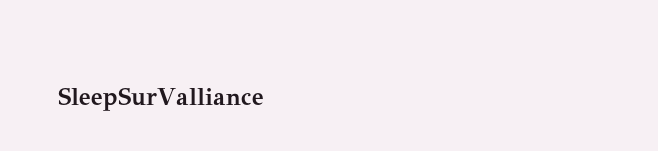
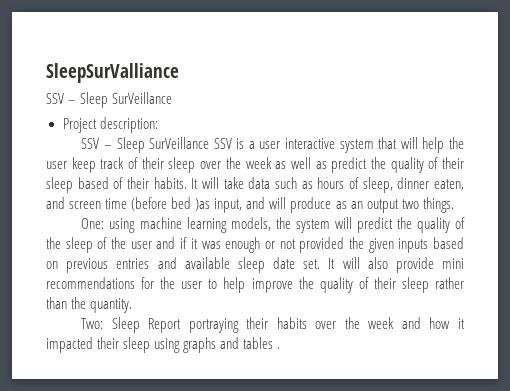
  SleepSurValliance
+ SSV – Sleep SurVeillance
+ Project description:
+ SSV – Sleep SurVeillance SSV is a user interactive system that will help the user keep track of their sleep over the week as well as predict the quality of their sleep based of their habits. It will take data such as hours of sleep, dinner eaten, and screen time (before bed )as input, and will produce as an output two things.
+ One: using machine learning models, the system will predict the quality of the sleep of the user and if it was enough or not provided the given inputs based on previous entries and available sleep date set. It will also provide mini recommendations for the user to help improve the quality of their sleep rather than the quantity.
+ Two: Sleep Report portraying their habits over the week and how it impacted their sleep using graphs and tables .

